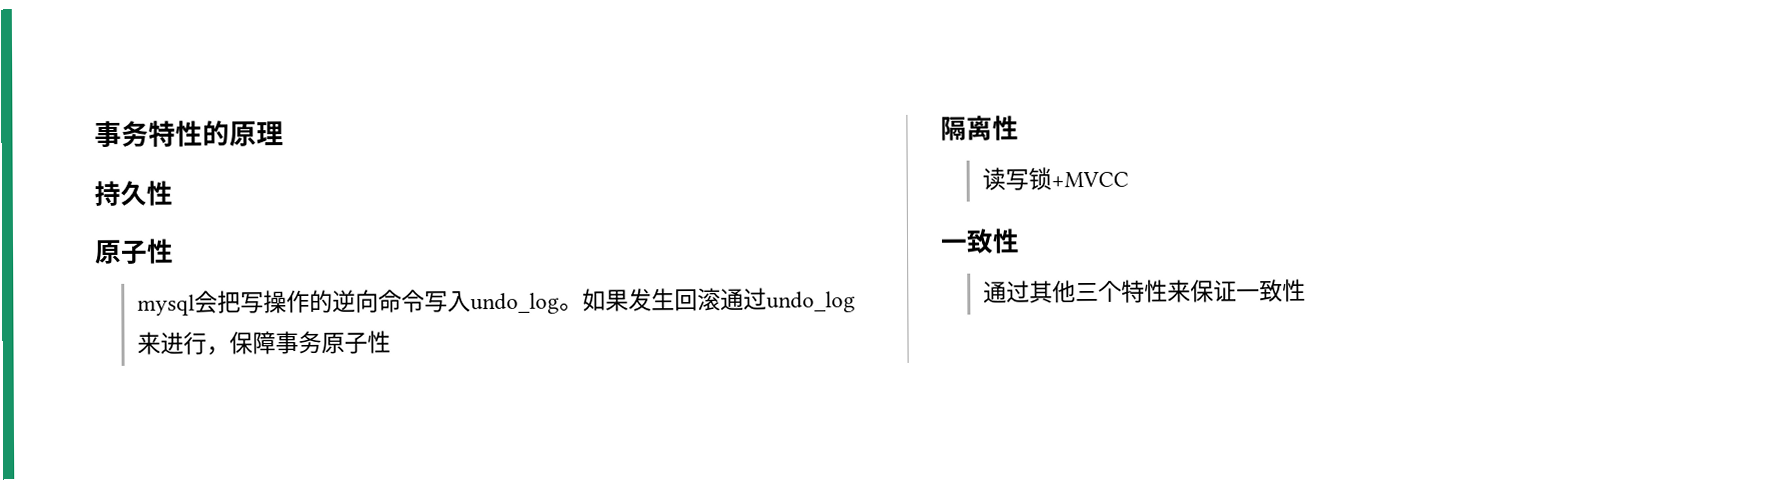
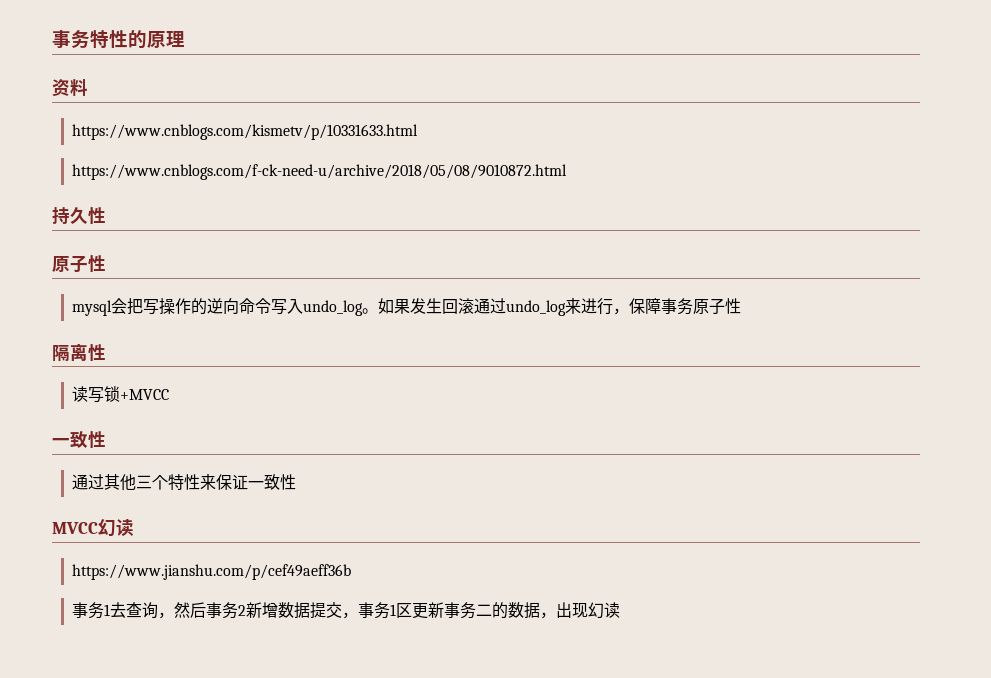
+ 资料
+ https://www.cnblogs.com/kismetv/p/10331633.html
+ https://www.cnblogs.com/f-ck-need-u/archive/2018/05/08/9010872.html
+ MVCC幻读
+ https://www.jianshu.com/p/cef49aeff36b
+ 事务1去查询，然后事务2新增数据提交，事务1区更新事务二的数据，出现幻读

